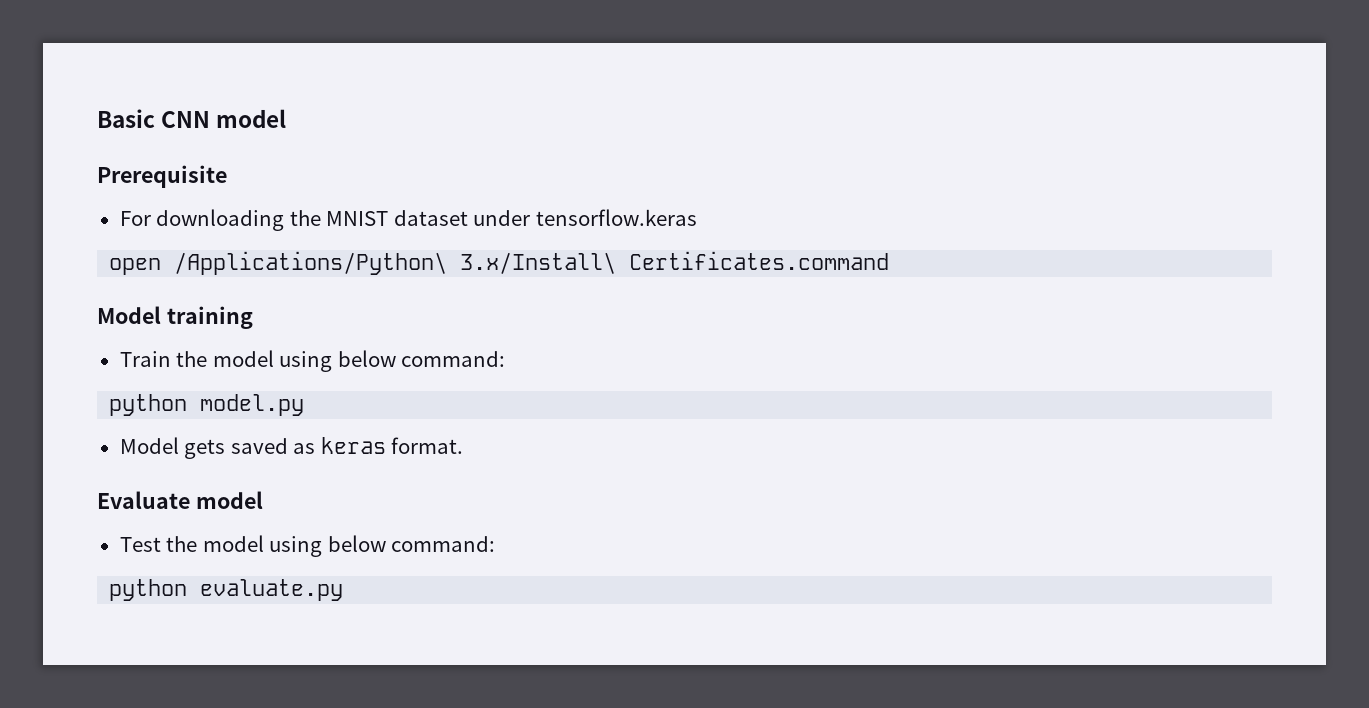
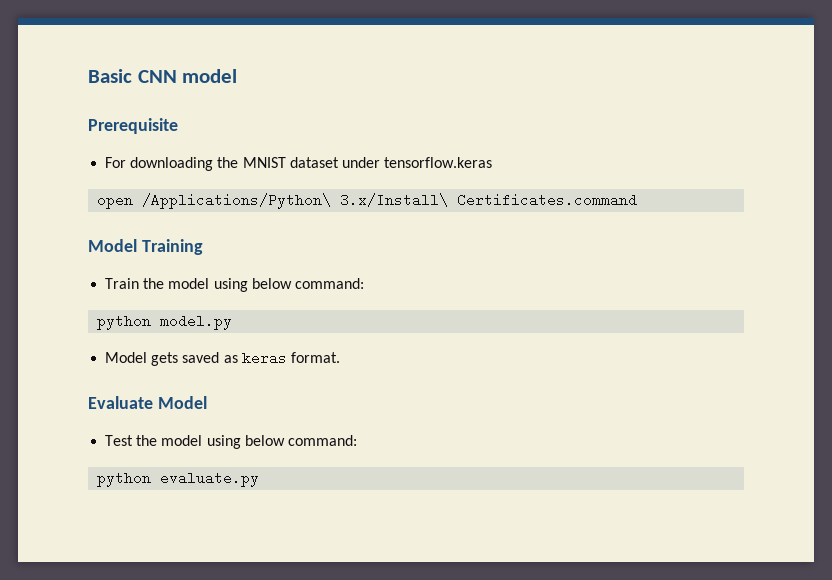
- Model training
+ Model Training
- Evaluate model
+ Evaluate Model

